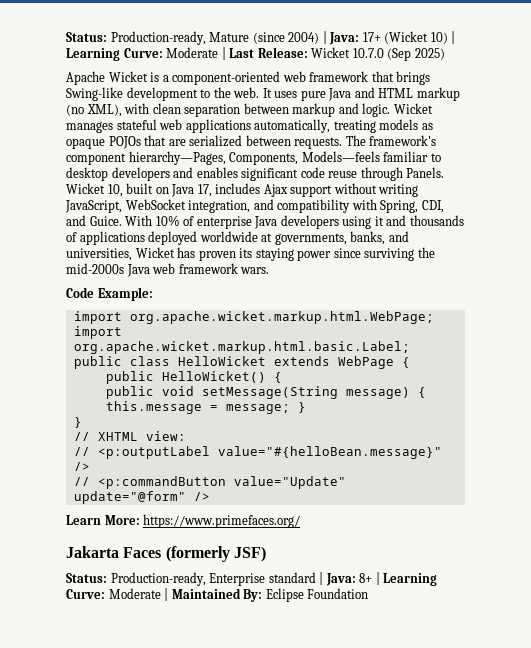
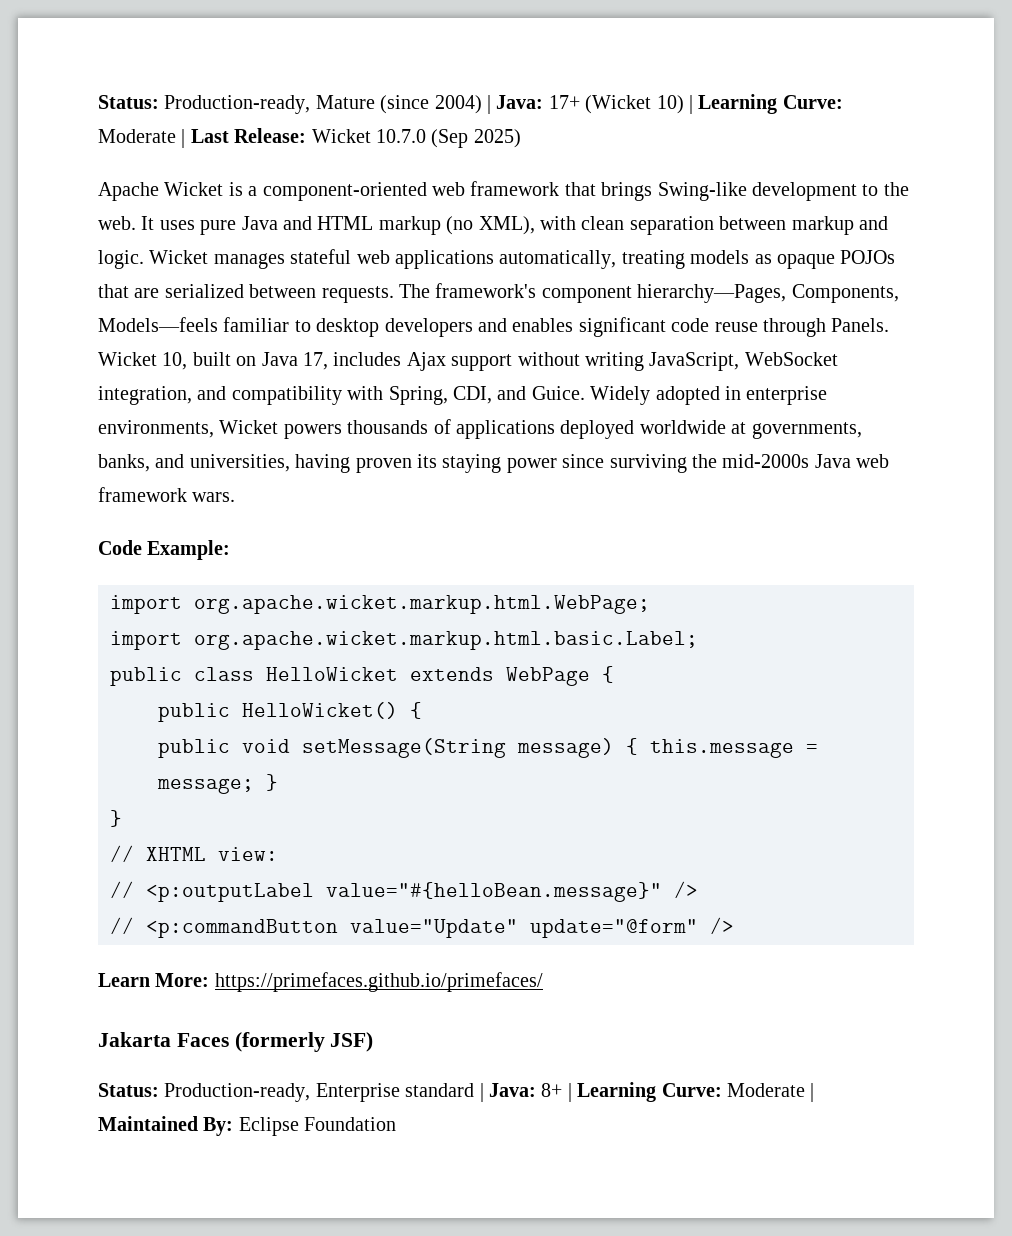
- With 10% of enterprise Java developers using it and thousands of applications deployed worldwide at governments, banks, and universities, Wicket has proven its staying power since surviving the mid-2000s Java web framework wars.
+ Widely adopted in enterprise environments, Wicket powers thousands of applications deployed worldwide at governments, banks, and universities, having proven its staying power since surviving the mid-2000s Java web framework wars.
- Learn More: https://www.primefaces.org/
+ Learn More: https://primefaces.github.io/primefaces/

